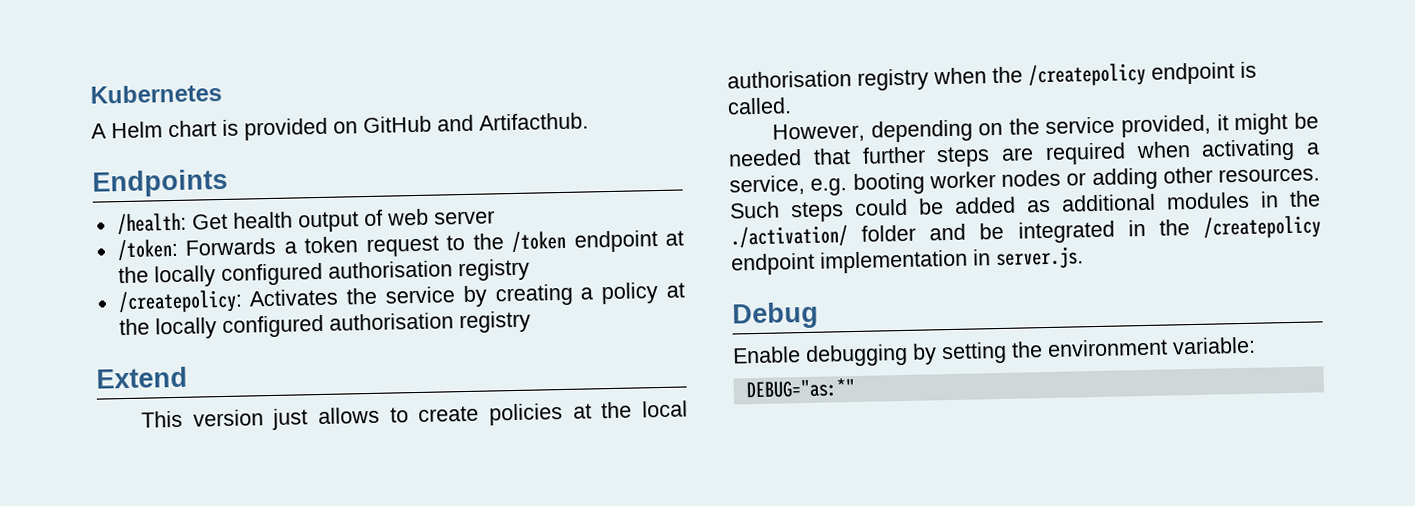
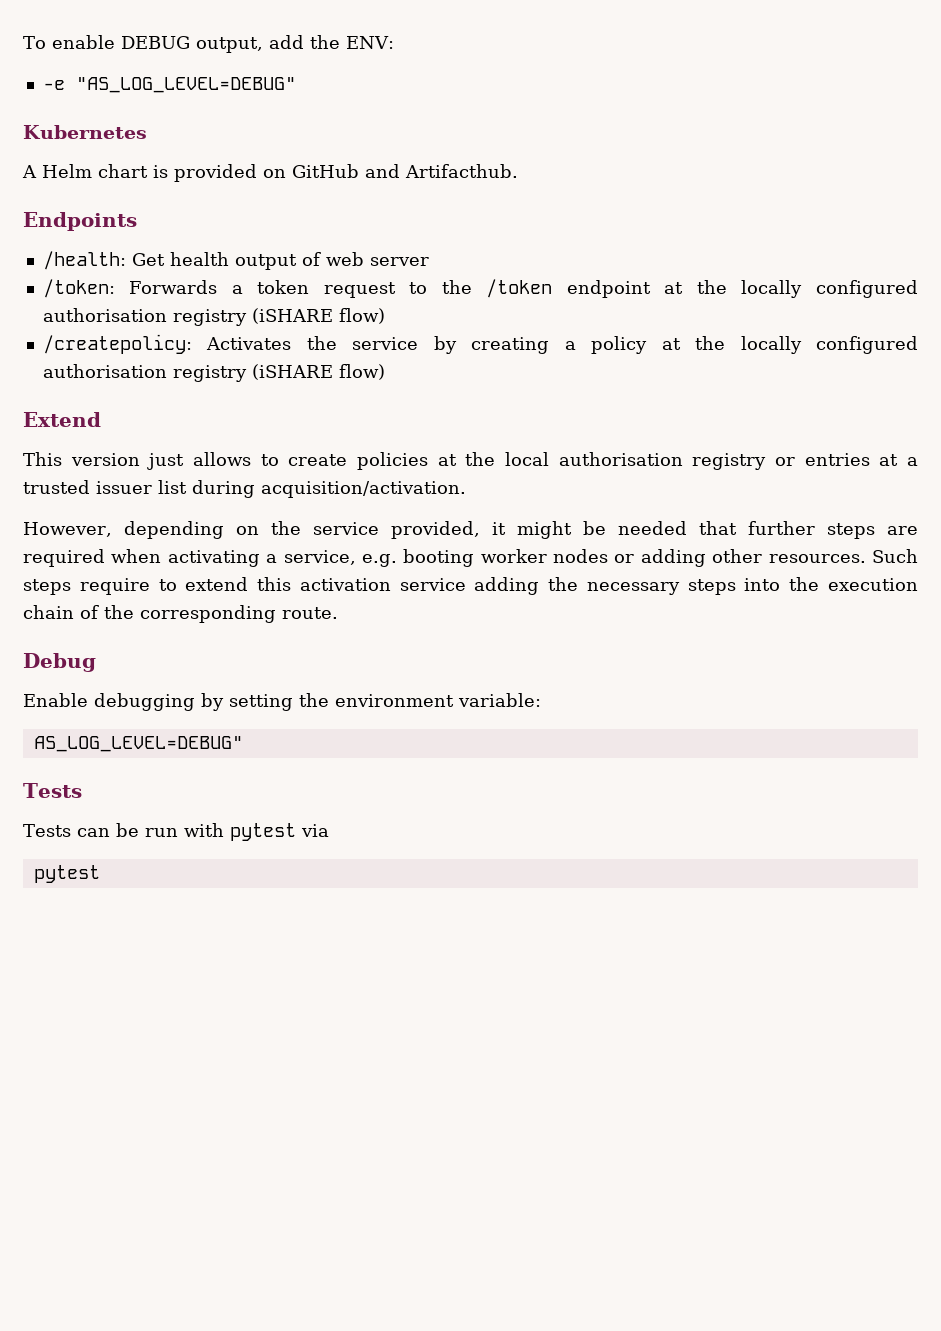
+ To enable DEBUG output, add the ENV:
+ -e "AS_LOG_LEVEL=DEBUG"
- /token: Forwards a token request to the /token endpoint at the locally configured authorisation registry
+ /token: Forwards a token request to the /token endpoint at the locally configured authorisation registry (iSHARE flow)
- /createpolicy: Activates the service by creating a policy at the locally configured authorisation registry
+ /createpolicy: Activates the service by creating a policy at the locally configured authorisation registry (iSHARE flow)
- This version just allows to create policies at the local authorisation registry when the /createpolicy endpoint is called.
+ This version just allows to create policies at the local authorisation registry or entries at a trusted issuer list during acquisition/activation.
- Such steps could be added as additional modules in the ./activation/ folder and be integrated in the /createpolicy endpoint implementation in server.js.
+ Such steps require to extend this activation service adding the necessary steps into the execution chain of the corresponding route.
- DEBUG="as:*"
+ AS_LOG_LEVEL=DEBUG"
+ Tests
+ Tests can be run with pytest via
+ pytest

